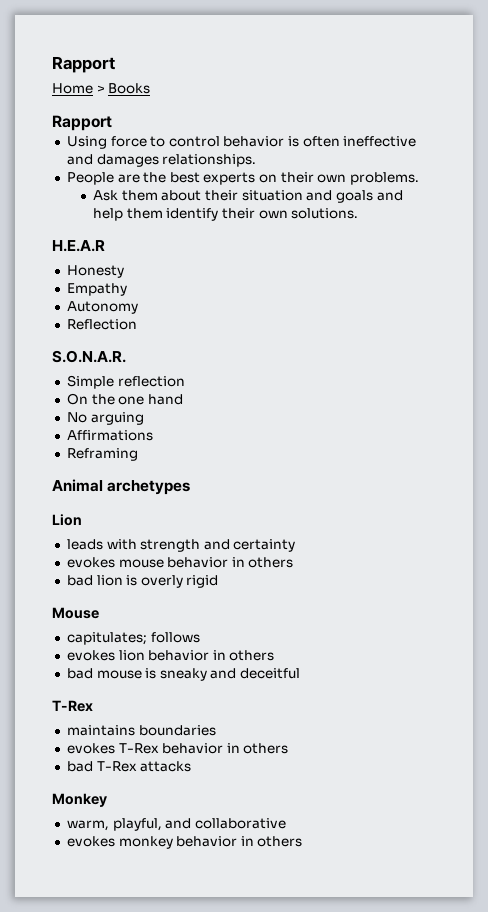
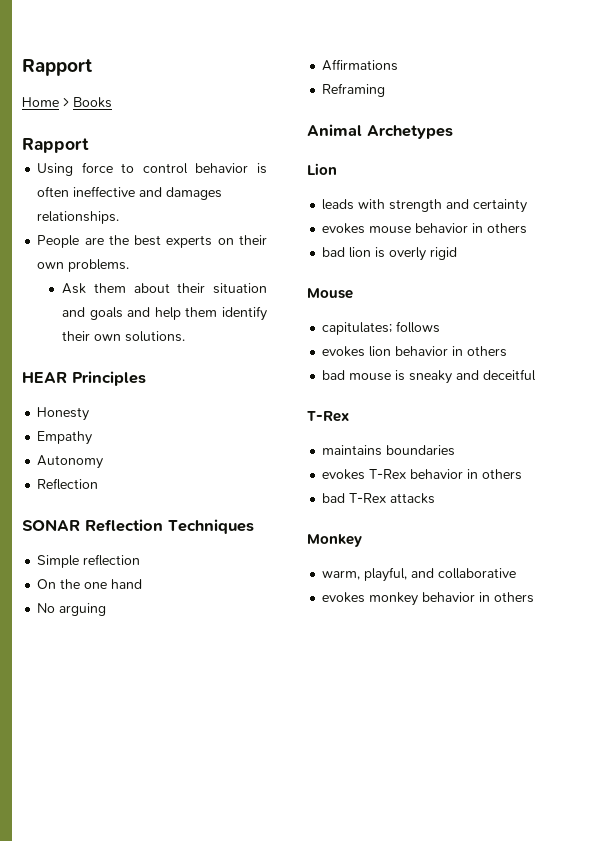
- H.E.A.R
+ HEAR Principles
- S.O.N.A.R.
+ SONAR Reflection Techniques
- Animal archetypes
+ Animal Archetypes

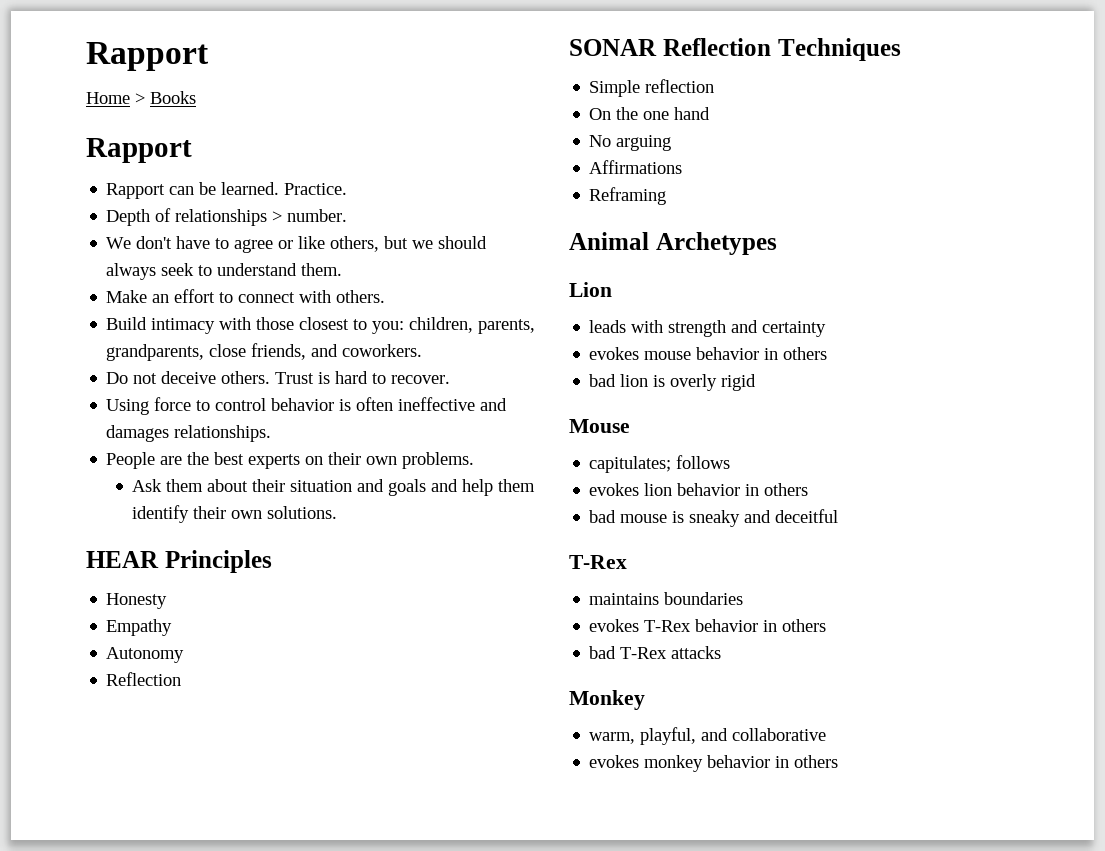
+ Rapport can be learned. Practice.
+ Depth of relationships > number.
+ We don't have to agree or like others, but we should always seek to understand them.
+ Make an effort to connect with others.
+ Build intimacy with those closest to you: children, parents, grandparents, close friends, and coworkers.
+ Do not deceive others. Trust is hard to recover.

